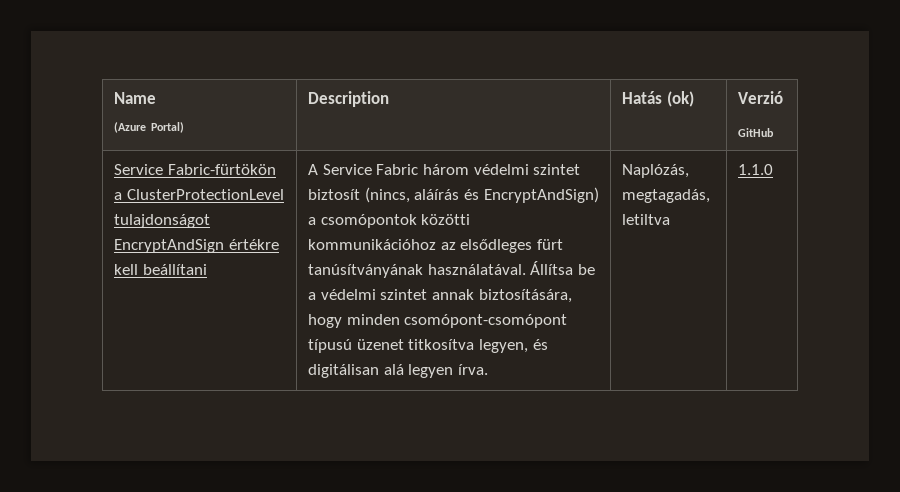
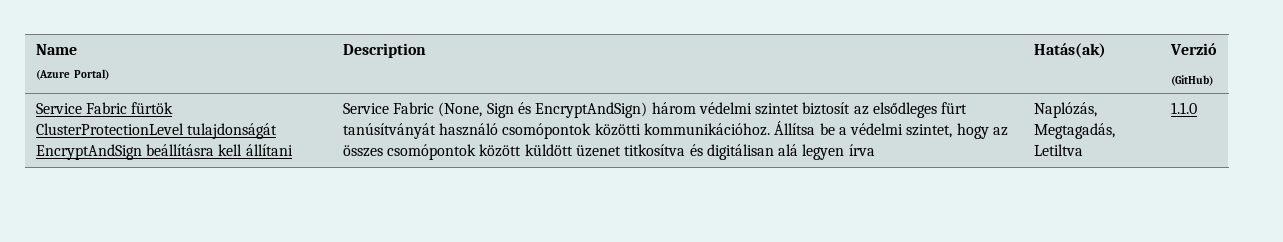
  Name
- (Azure Portal) | Description | Hatás (ok) | Verzió
- GitHub
- Service Fabric-fürtökön a ClusterProtectionLevel tulajdonságot EncryptAndSign értékre kell beállítani | A Service Fabric három védelmi szintet biztosít (nincs, aláírás és EncryptAndSign) a csomópontok közötti kommunikációhoz az elsődleges fürt tanúsítványának használatával. Állítsa be a védelmi szintet annak biztosítására, hogy minden csomópont-csomópont típusú üzenet titkosítva legyen, és digitálisan alá legyen írva.
+ (Azure Portal) | Description | Hatás(ak) | Verzió
+ (GitHub)
+ Service Fabric fürtök ClusterProtectionLevel tulajdonságát EncryptAndSign beállításra kell állítani | Service Fabric (None, Sign és EncryptAndSign) három védelmi szintet biztosít az elsődleges fürt tanúsítványát használó csomópontok közötti kommunikációhoz. Állítsa be a védelmi szintet, hogy az összes csomópontok között küldött üzenet titkosítva és digitálisan alá legyen írva
- Naplózás, megtagadás, letiltva
+ Naplózás, Megtagadás, Letiltva

